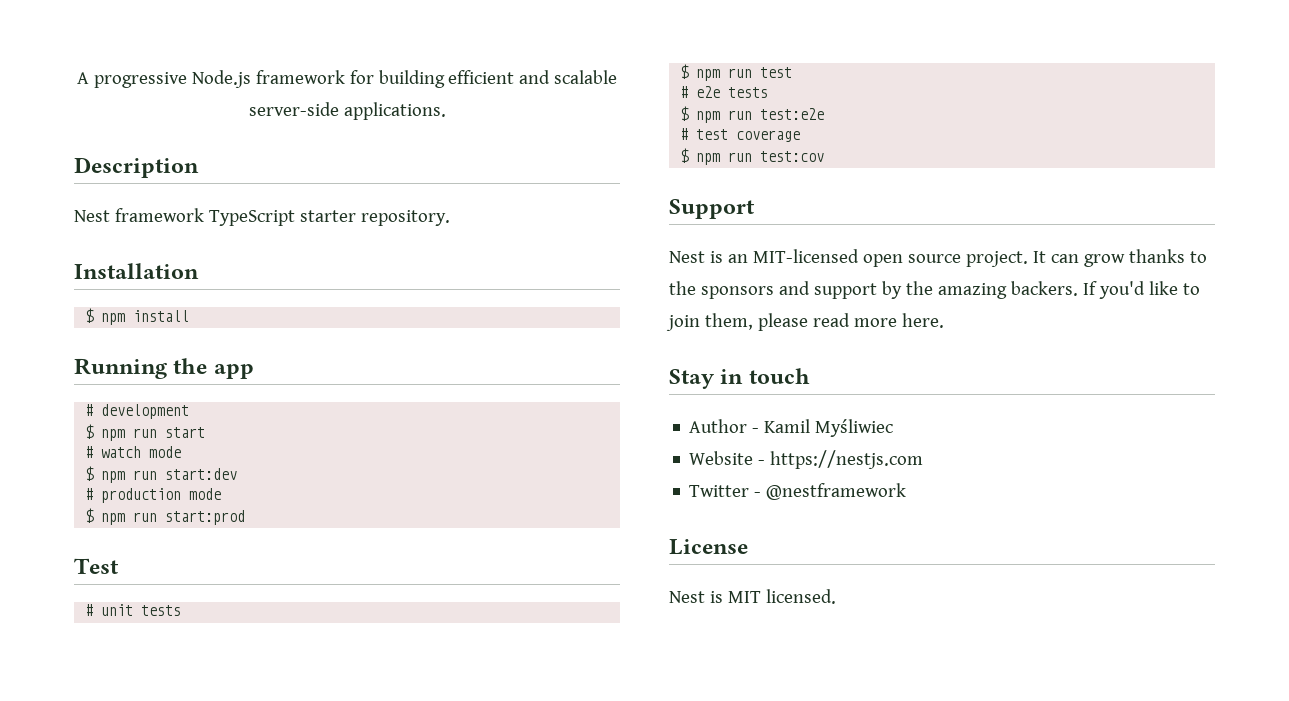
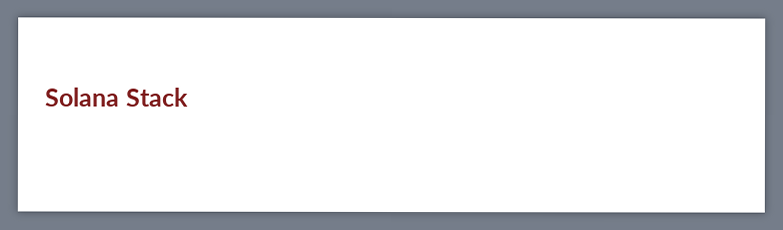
- A progressive Node.js framework for building efficient and scalable server-side applications.
- Description
- Nest framework TypeScript starter repository.
- Installation
- $ npm install
- Running the app
- # development
- $ npm run start
- # watch mode
- $ npm run start:dev
- # production mode
- $ npm run start:prod
- Test
- # unit tests
- $ npm run test
- # e2e tests
- $ npm run test:e2e
- # test coverage
- $ npm run test:cov
- Support
- Nest is an MIT-licensed open source project. It can grow thanks to the sponsors and support by the amazing backers. If you'd like to join them, please read more here.
- Stay in touch
- Author - Kamil Myśliwiec
- Website - https://nestjs.com
- Twitter - @nestframework
- License
- Nest is MIT licensed.
+ Solana Stack

